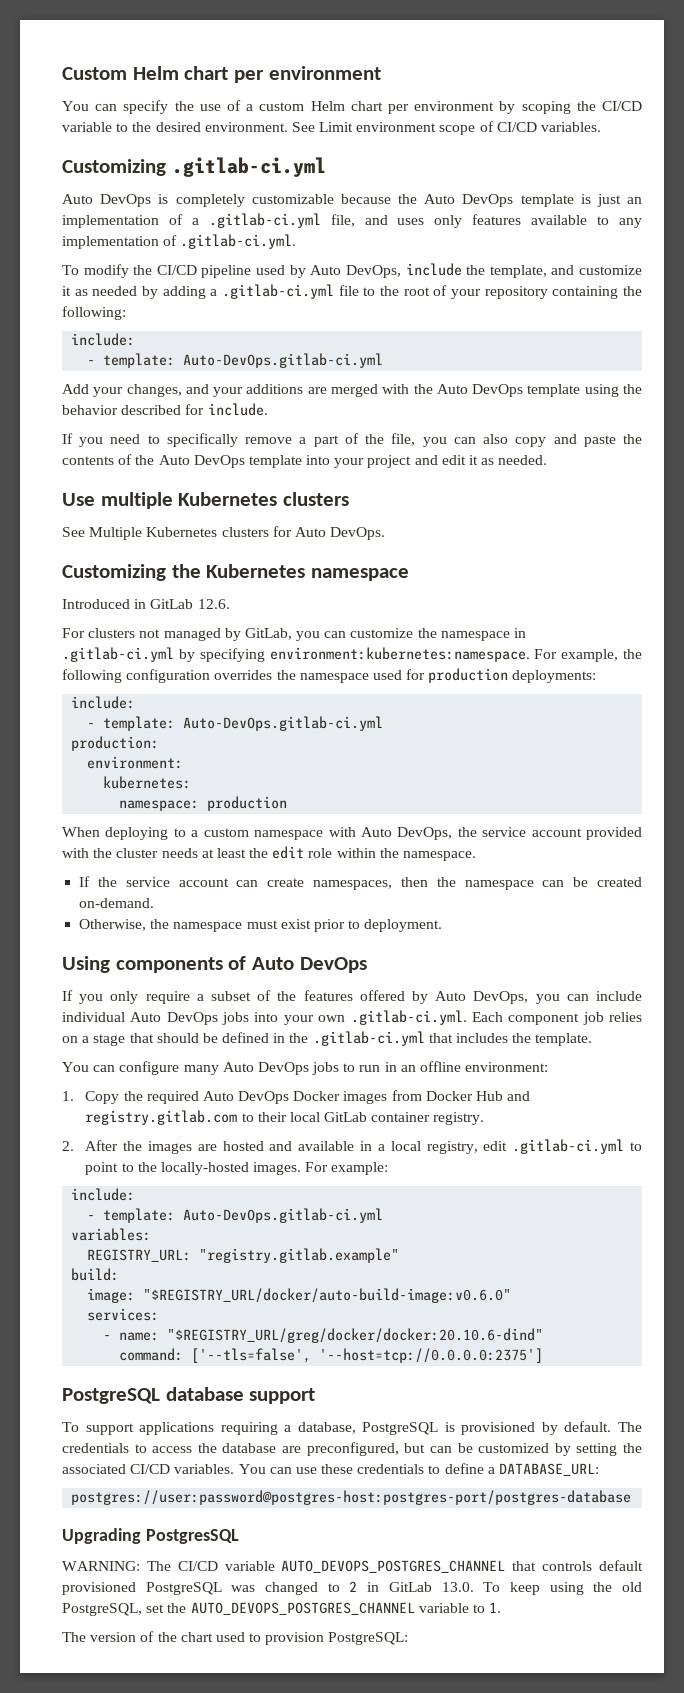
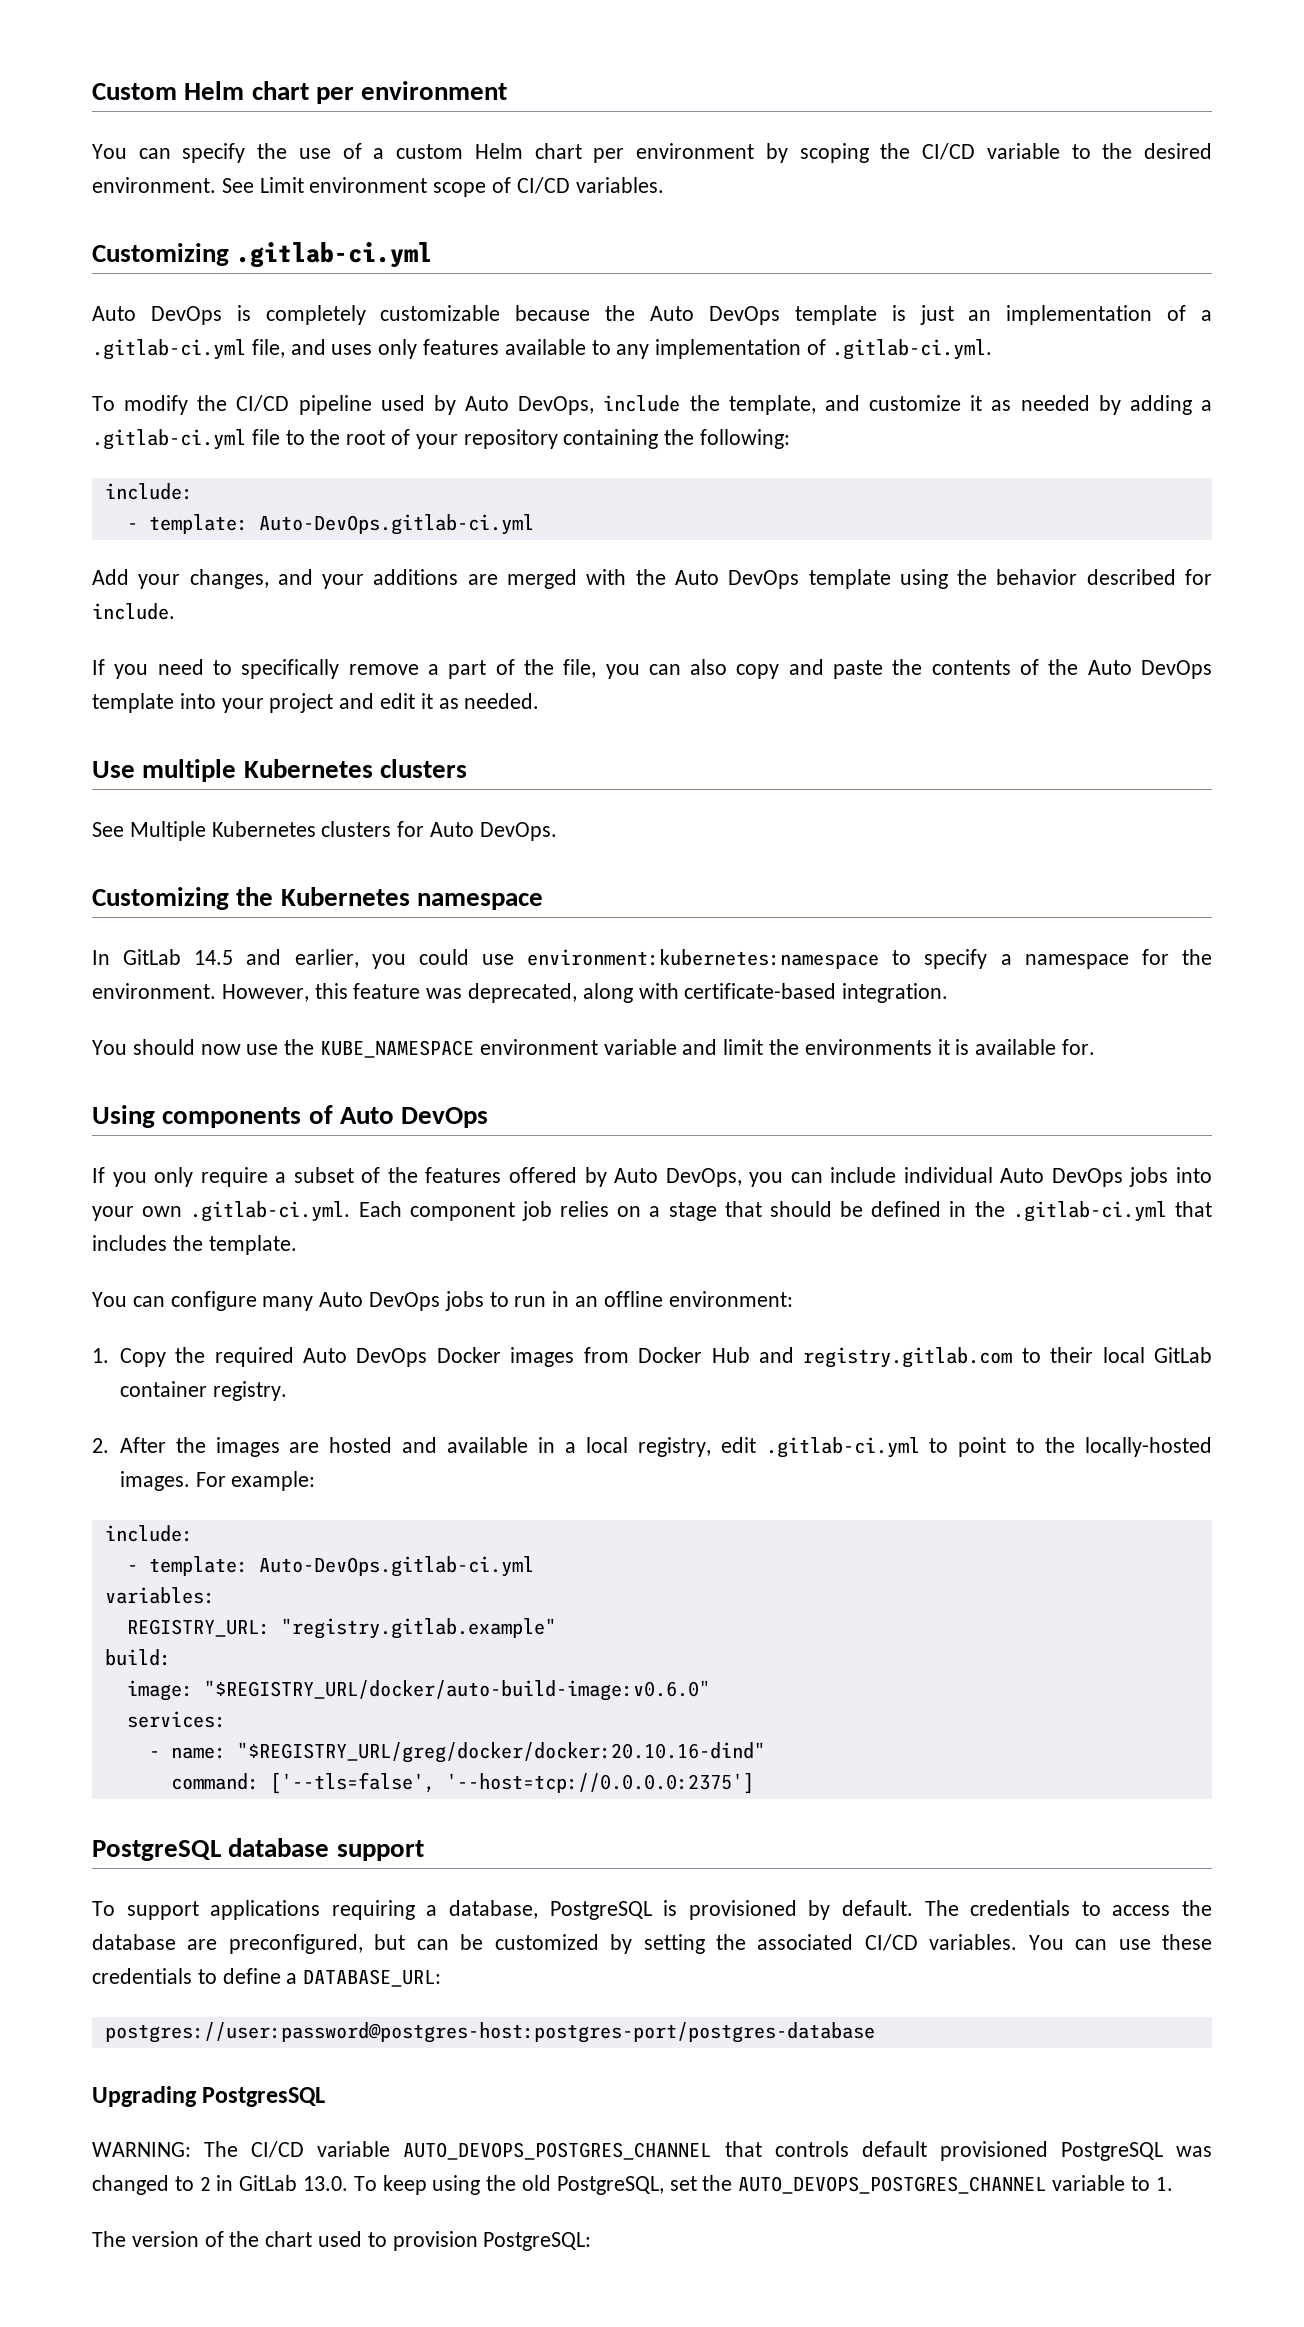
- Introduced in GitLab 12.6.
- For clusters not managed by GitLab, you can customize the namespace in .gitlab-ci.yml by specifying environment:kubernetes:namespace. For example, the following configuration overrides the namespace used for production deployments:
- include:
- - template: Auto-DevOps.gitlab-ci.yml
- production:
- environment:
- kubernetes:
- namespace: production
- When deploying to a custom namespace with Auto DevOps, the service account provided with the cluster needs at least the edit role within the namespace.
- If the service account can create namespaces, then the namespace can be created on-demand.
- Otherwise, the namespace must exist prior to deployment.
+ In GitLab 14.5 and earlier, you could use environment:kubernetes:namespace to specify a namespace for the environment. However, this feature was deprecated, along with certificate-based integration.
+ You should now use the KUBE_NAMESPACE environment variable and limit the environments it is available for.
- - name: "$REGISTRY_URL/greg/docker/docker:20.10.6-dind"
+ - name: "$REGISTRY_URL/greg/docker/docker:20.10.16-dind"

